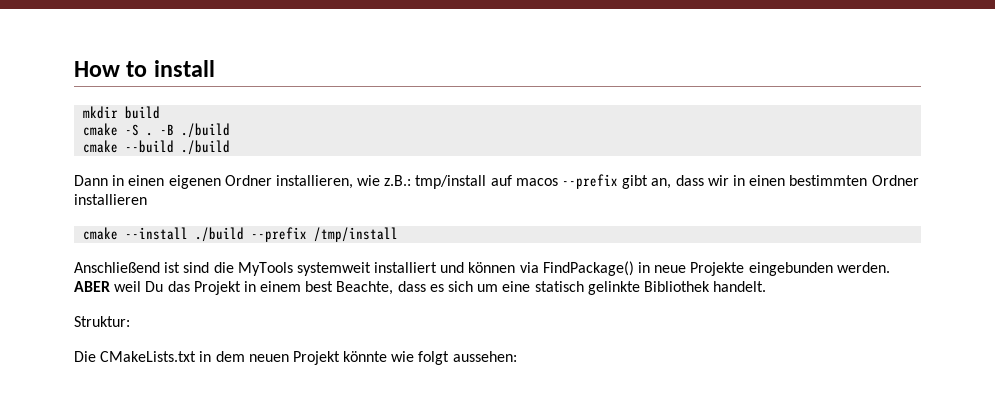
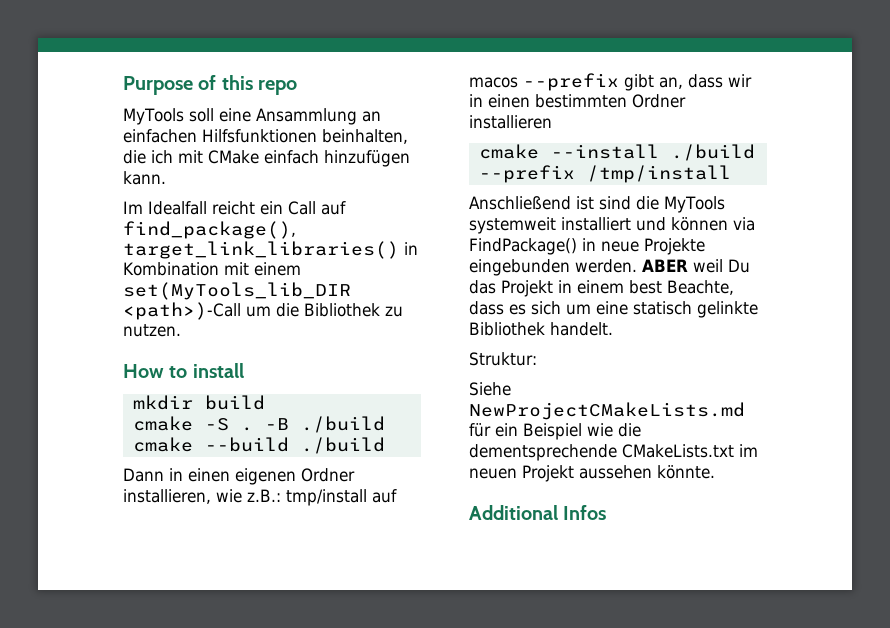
+ Purpose of this repo
+ MyTools soll eine Ansammlung an einfachen Hilfsfunktionen beinhalten, die ich mit CMake einfach hinzufügen kann.
+ Im Idealfall reicht ein Call auf find_package(), target_link_libraries() in Kombination mit einem set(MyTools_lib_DIR <path>)-Call um die Bibliothek zu nutzen.
- Die CMakeLists.txt in dem neuen Projekt könnte wie folgt aussehen:
+ Siehe NewProjectCMakeLists.md für ein Beispiel wie die dementsprechende CMakeLists.txt im neuen Projekt aussehen könnte.
+ Additional Infos

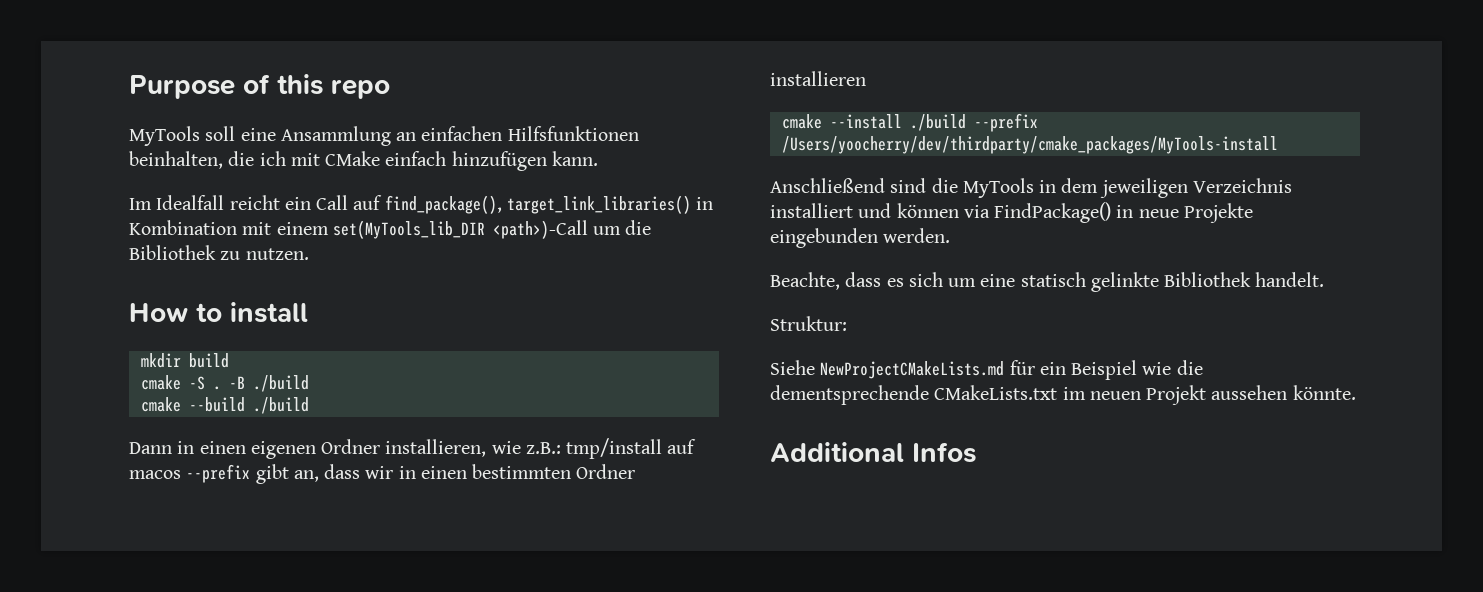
- cmake --install ./build --prefix /tmp/install
+ cmake --install ./build --prefix /Users/yoocherry/dev/thirdparty/cmake_packages/MyTools-install
- Anschließend ist sind die MyTools systemweit installiert und können via FindPackage() in neue Projekte eingebunden werden. ABER weil Du das Projekt in einem best Beachte, dass es sich um eine statisch gelinkte Bibliothek handelt.
+ Anschließend sind die MyTools in dem jeweiligen Verzeichnis installiert und können via FindPackage() in neue Projekte eingebunden werden.
+ Beachte, dass es sich um eine statisch gelinkte Bibliothek handelt.

